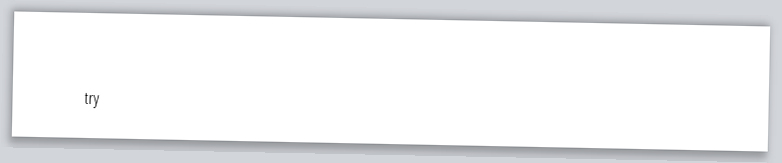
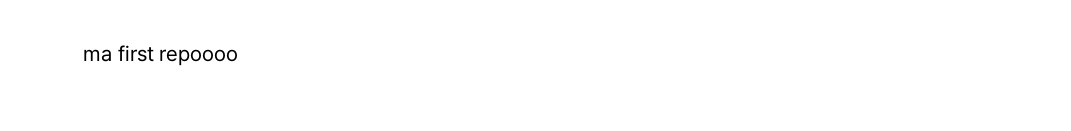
- try
+ ma first repoooo

